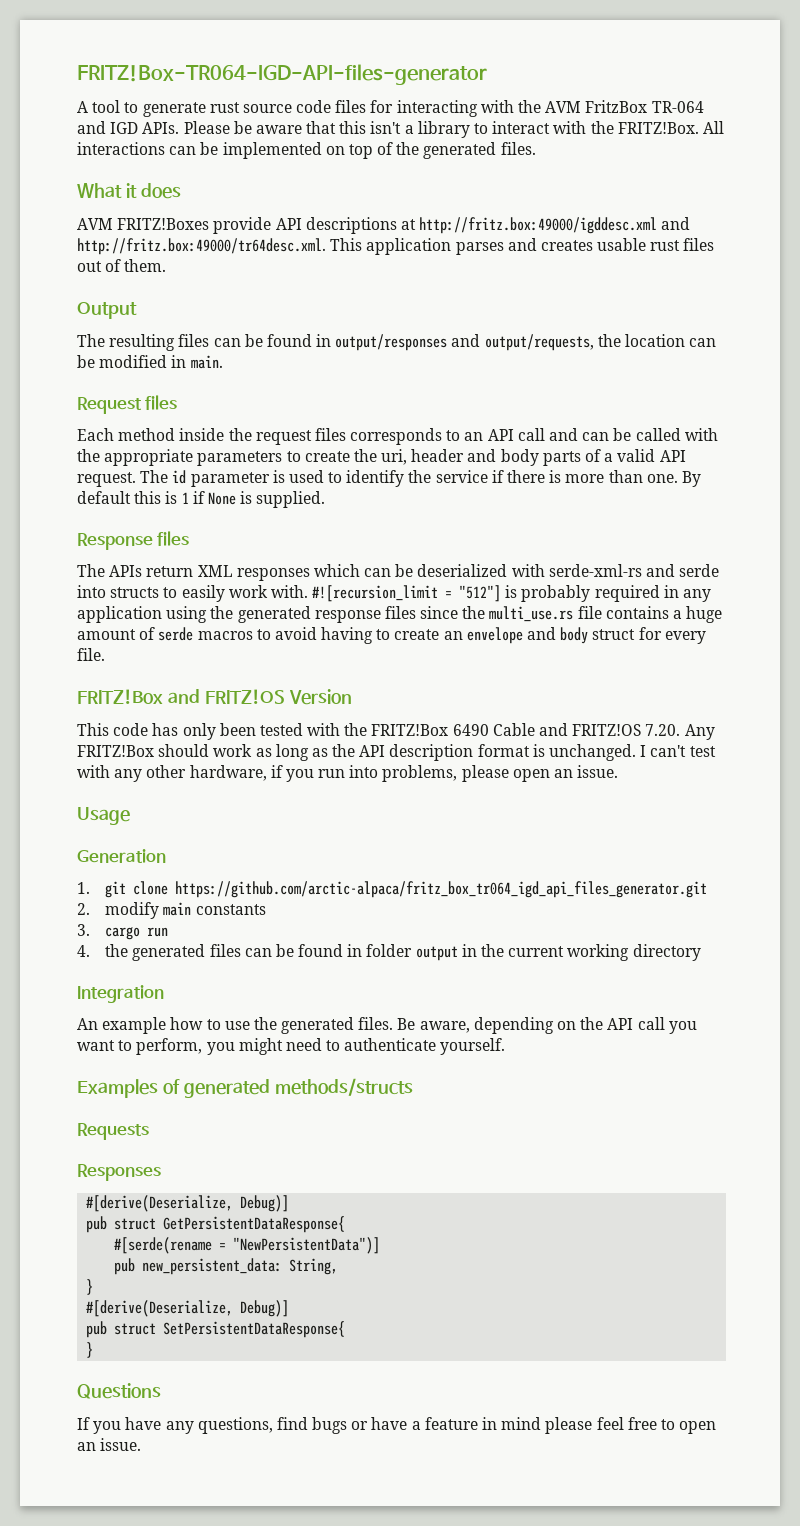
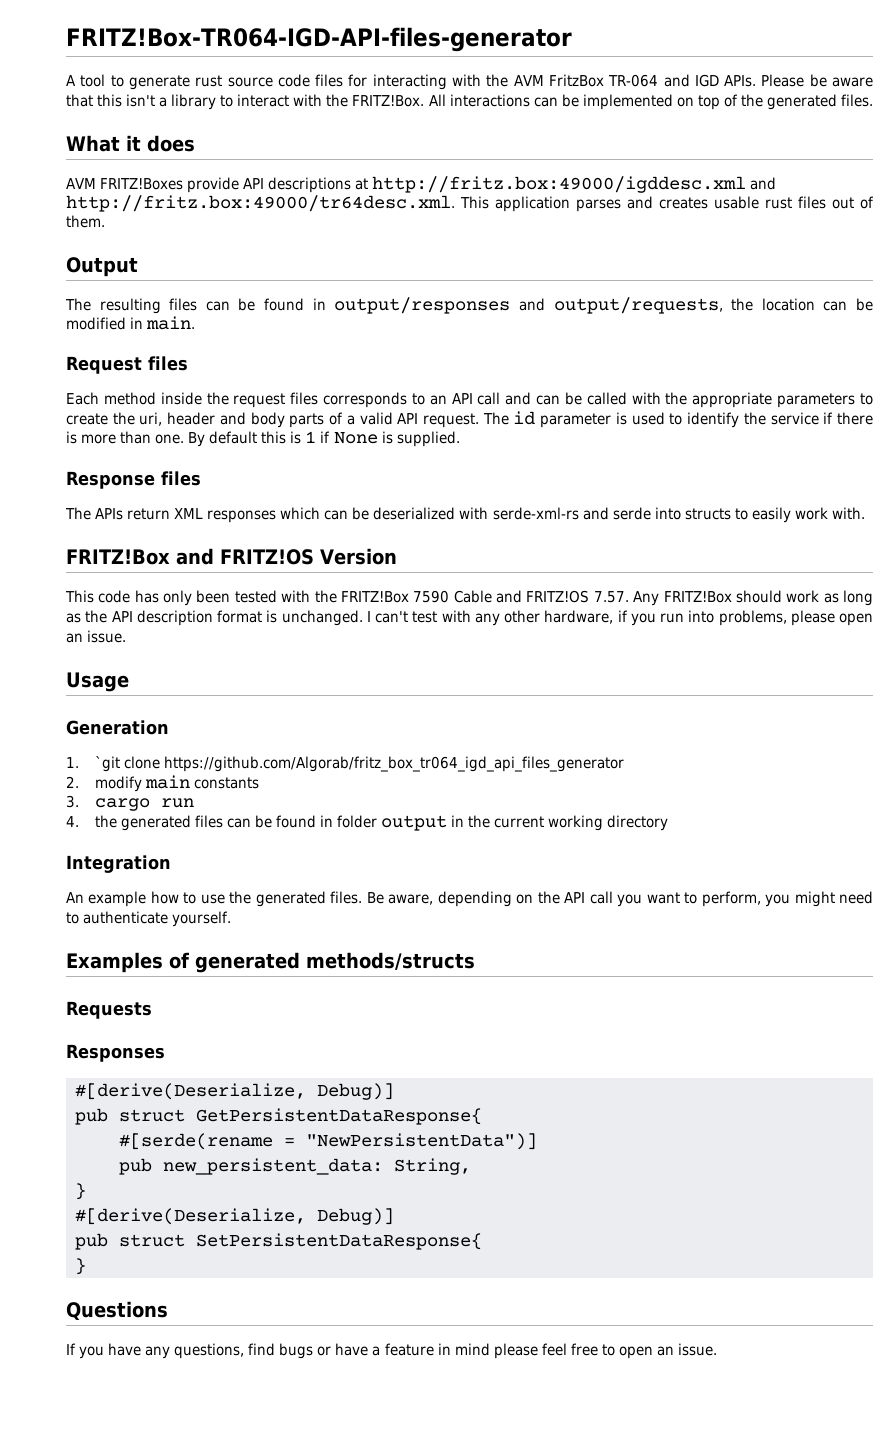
- #![recursion_limit = "512"] is probably required in any application using the generated response files since the multi_use.rs file contains a huge amount of serde macros to avoid having to create an envelope and body struct for every file.
- This code has only been tested with the FRITZ!Box 6490 Cable and FRITZ!OS 7.20. Any FRITZ!Box should work as long as the API description format is unchanged.
+ This code has only been tested with the FRITZ!Box 7590 Cable and FRITZ!OS 7.57. Any FRITZ!Box should work as long as the API description format is unchanged.
- 1. git clone https://github.com/arctic-alpaca/fritz_box_tr064_igd_api_files_generator.git
+ 1. `git clone https://github.com/Algorab/fritz_box_tr064_igd_api_files_generator

